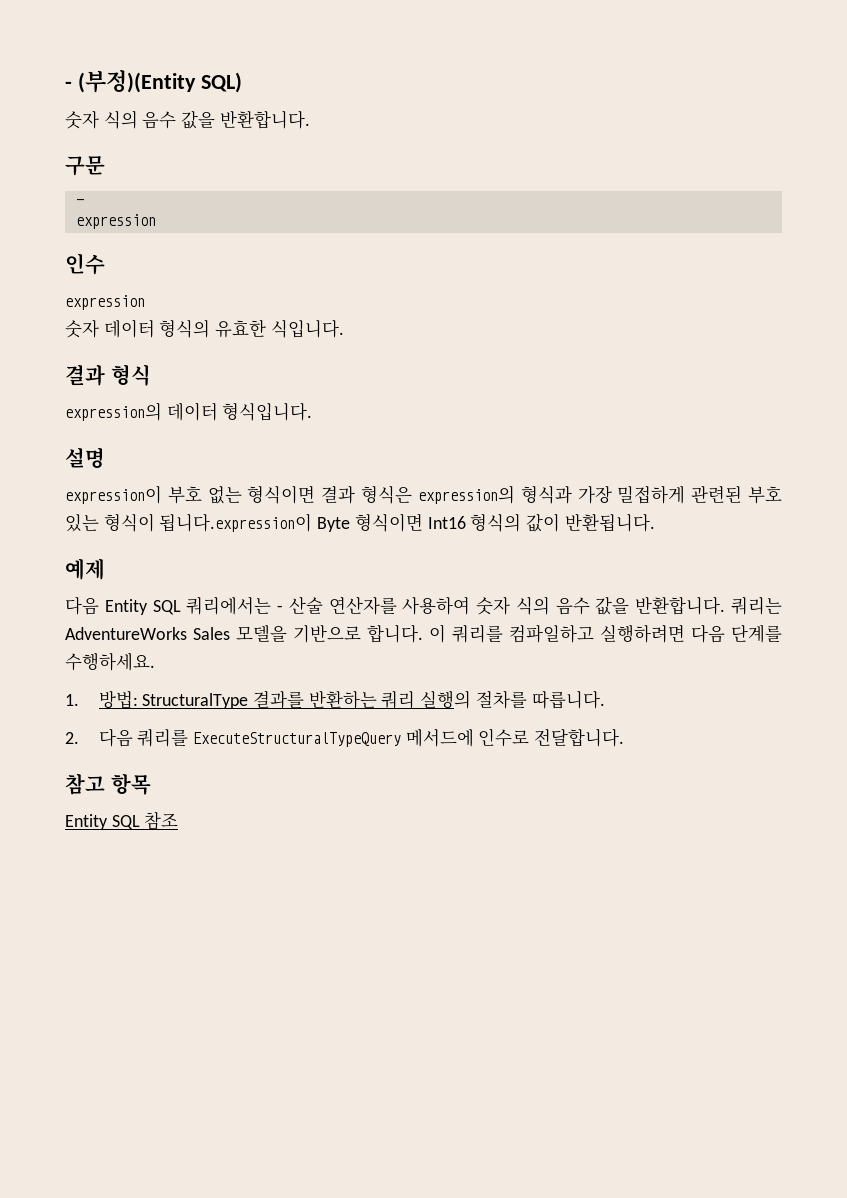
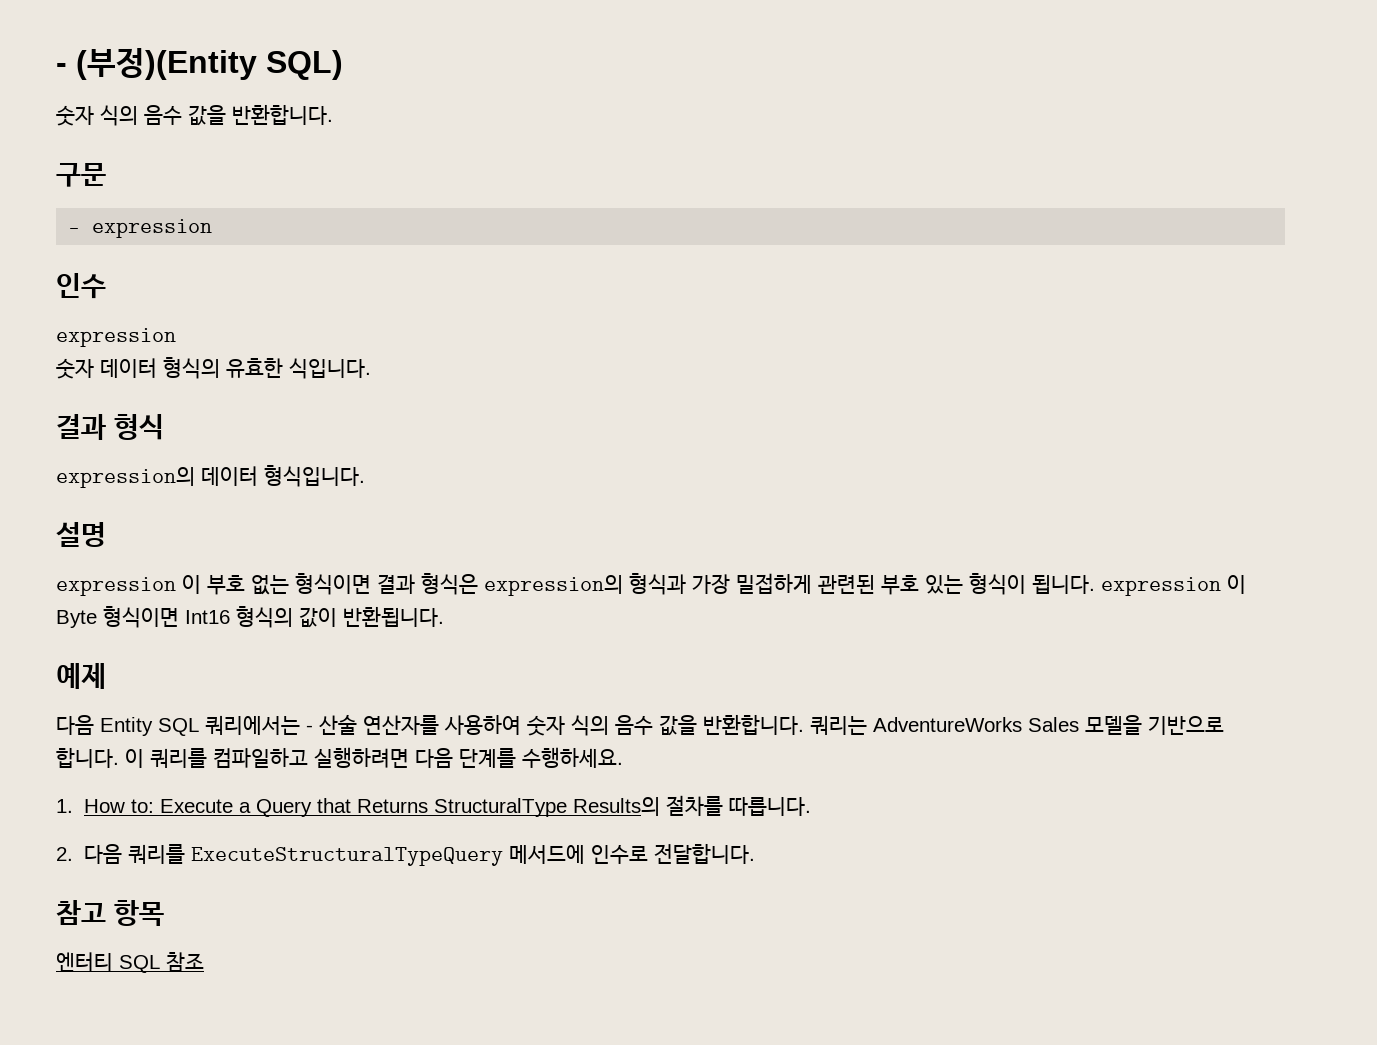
  구문
- -
- expression
+ - expression
- expression이 부호 없는 형식이면 결과 형식은 expression의 형식과 가장 밀접하게 관련된 부호 있는 형식이 됩니다.expression이 Byte 형식이면 Int16 형식의 값이 반환됩니다.
+ expression 이 부호 없는 형식이면 결과 형식은 expression의 형식과 가장 밀접하게 관련된 부호 있는 형식이 됩니다. expression 이 Byte 형식이면 Int16 형식의 값이 반환됩니다.
- 1. 방법: StructuralType 결과를 반환하는 쿼리 실행의 절차를 따릅니다.
+ 1. How to: Execute a Query that Returns StructuralType Results의 절차를 따릅니다.
- Entity SQL 참조
+ 엔터티 SQL 참조

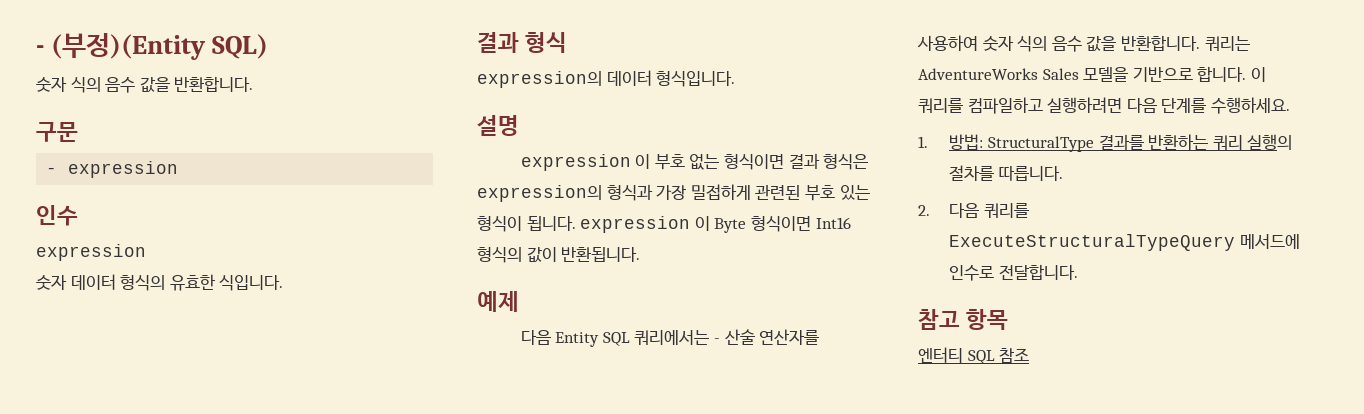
- 1. How to: Execute a Query that Returns StructuralType Results의 절차를 따릅니다.
+ 1. 방법: StructuralType 결과를 반환하는 쿼리 실행의 절차를 따릅니다.

